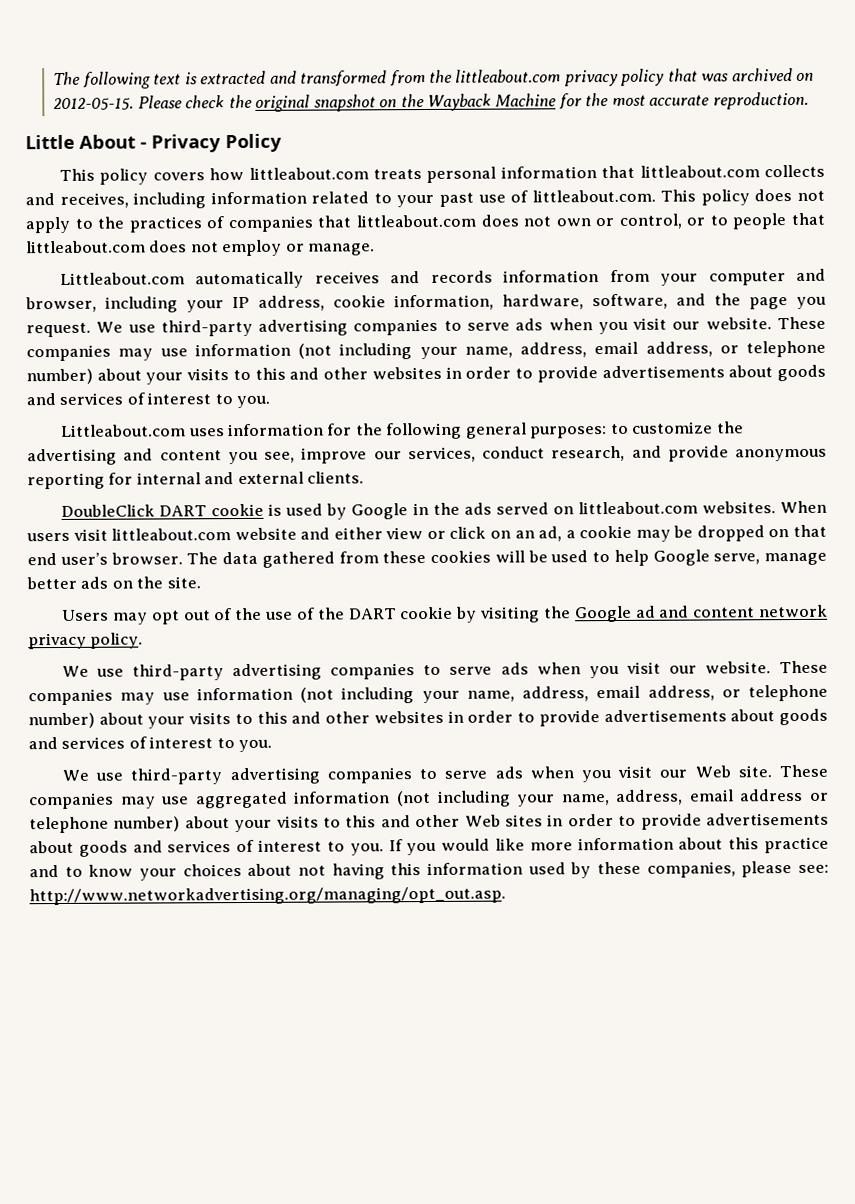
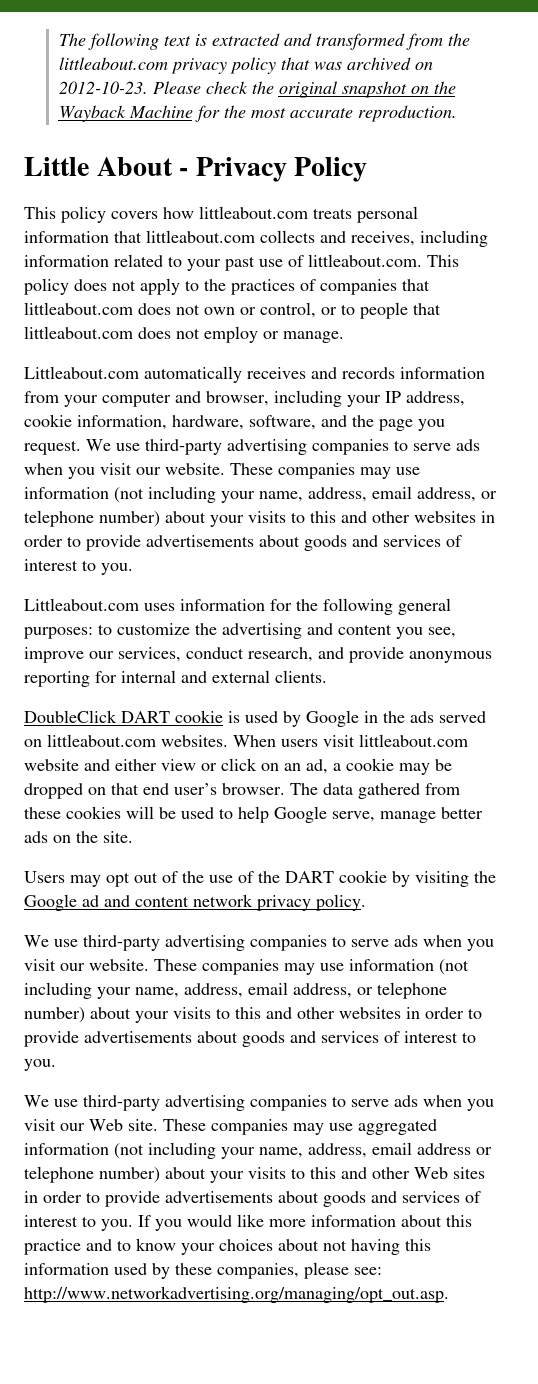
- The following text is extracted and transformed from the littleabout.com privacy policy that was archived on 2012-05-15.
+ The following text is extracted and transformed from the littleabout.com privacy policy that was archived on 2012-10-23.

